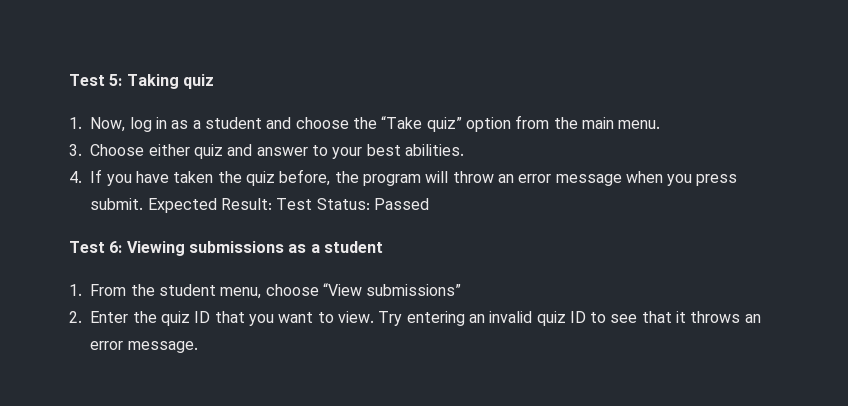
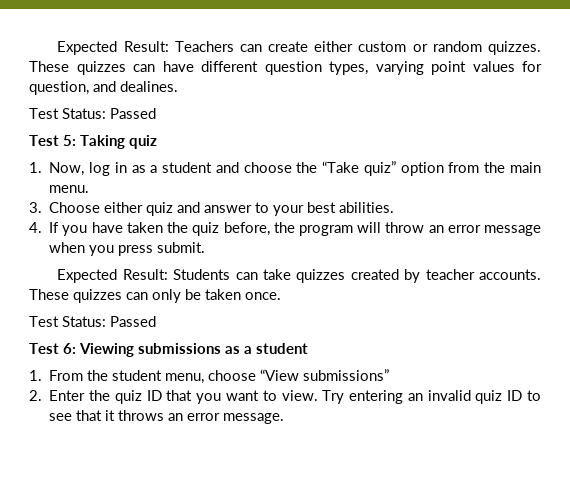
+ Expected Result: Teachers can create either custom or random quizzes. These quizzes can have different question types, varying point values for question, and dealines.
+ Test Status: Passed
- 4. If you have taken the quiz before, the program will throw an error message when you press submit. Expected Result: Test Status: Passed
+ 4. If you have taken the quiz before, the program will throw an error message when you press submit.
+ Expected Result: Students can take quizzes created by teacher accounts. These quizzes can only be taken once.
+ Test Status: Passed

